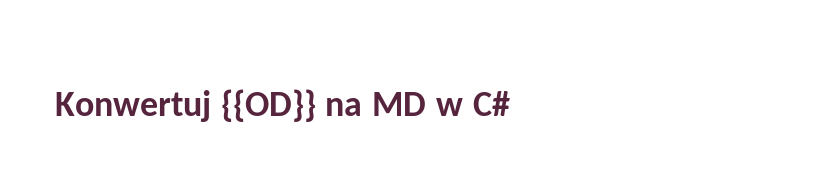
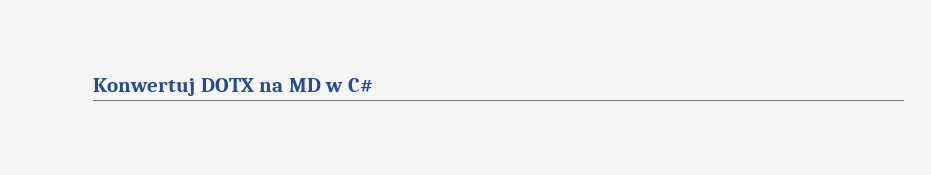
- Konwertuj {{OD}} na MD w C#
+ Konwertuj DOTX na MD w C#

